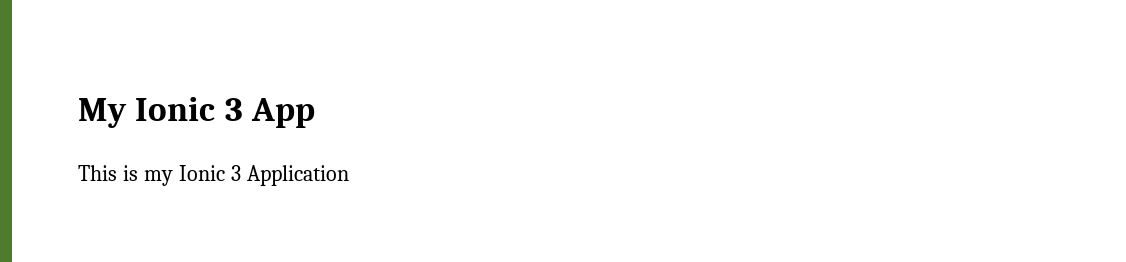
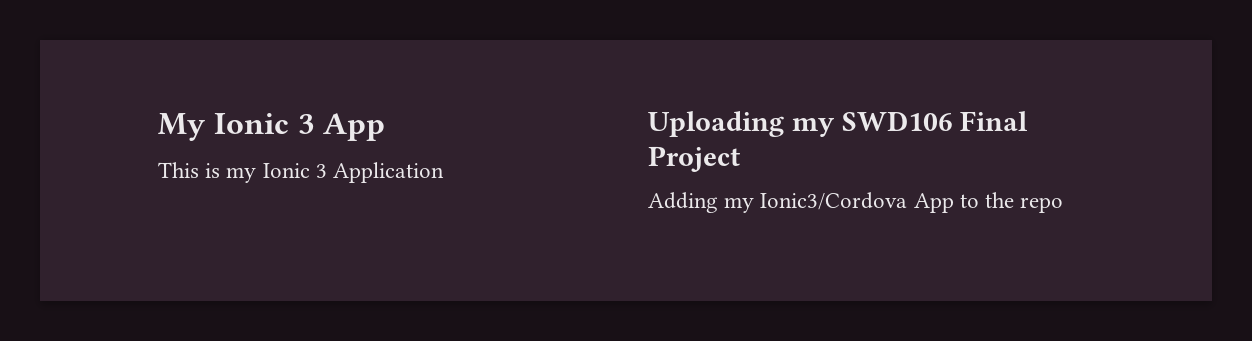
+ Uploading my SWD106 Final Project
+ Adding my Ionic3/Cordova App to the repo

